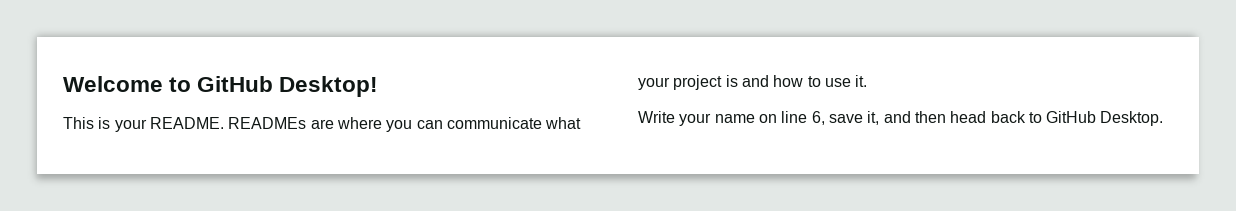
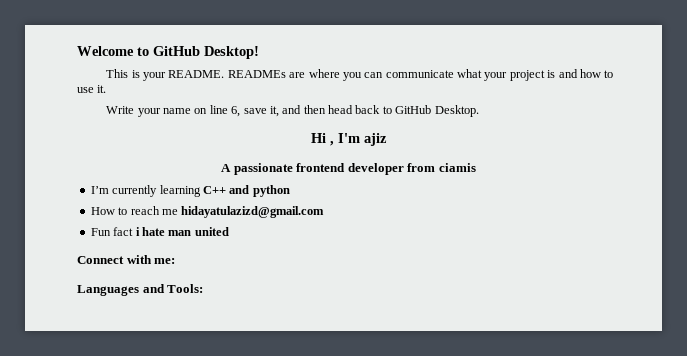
+ Hi , I'm ajiz
+ A passionate frontend developer from ciamis
+ I’m currently learning C++ and python
+ How to reach me hidayatulazizd@gmail.com
+ Fun fact i hate man united
+ Connect with me:
+ Languages and Tools:

